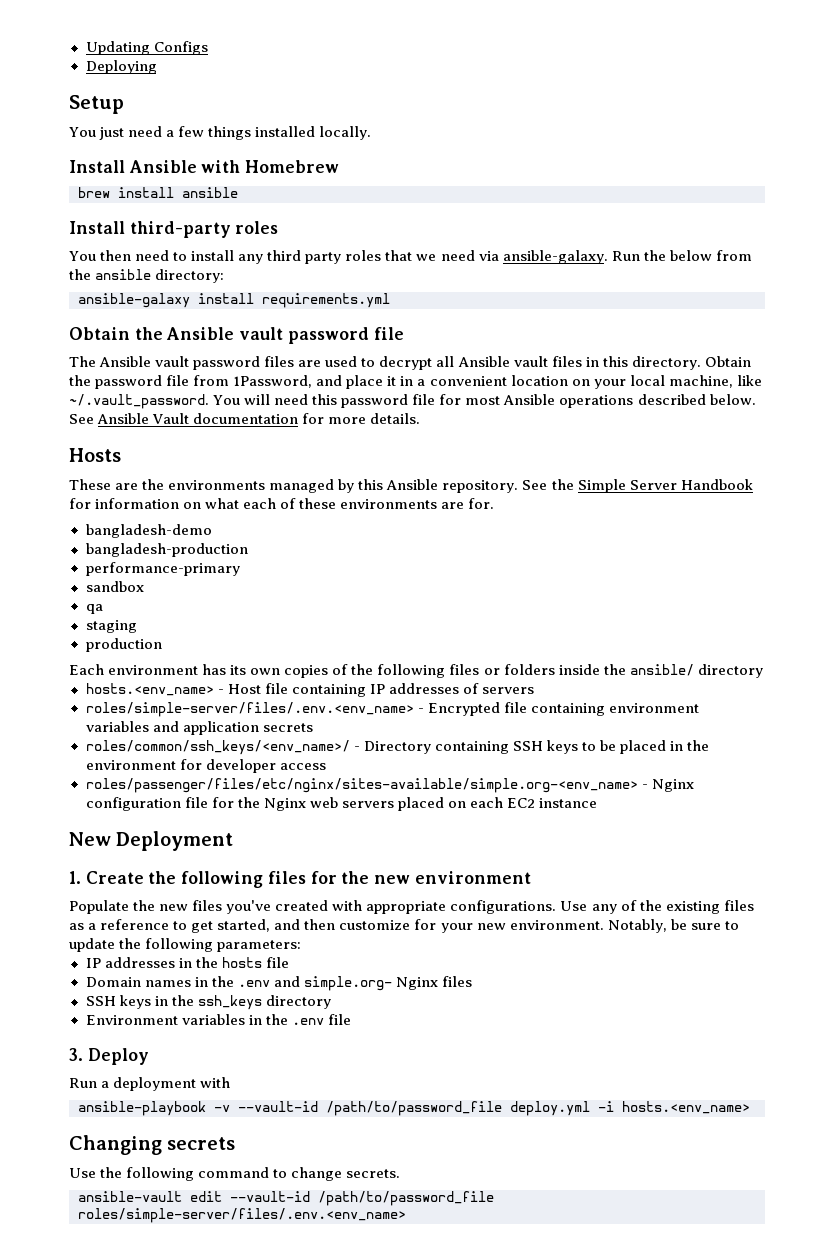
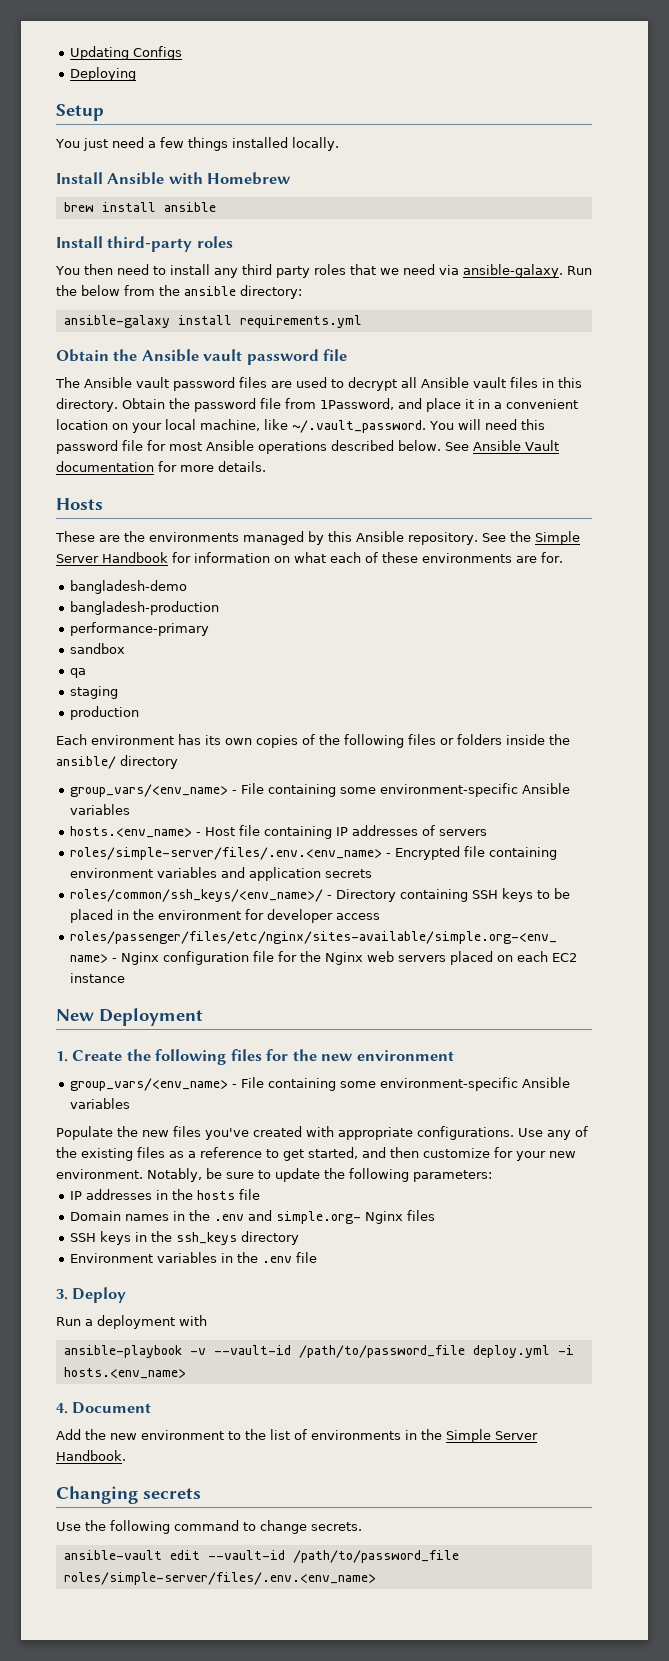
  Each environment has its own copies of the following files or folders inside the ansible/ directory
+ group_vars/<env_name> - File containing some environment-specific Ansible variables
  1. Create the following files for the new environment
+ group_vars/<env_name> - File containing some environment-specific Ansible variables
+ 4. Document
+ Add the new environment to the list of environments in the Simple Server Handbook.

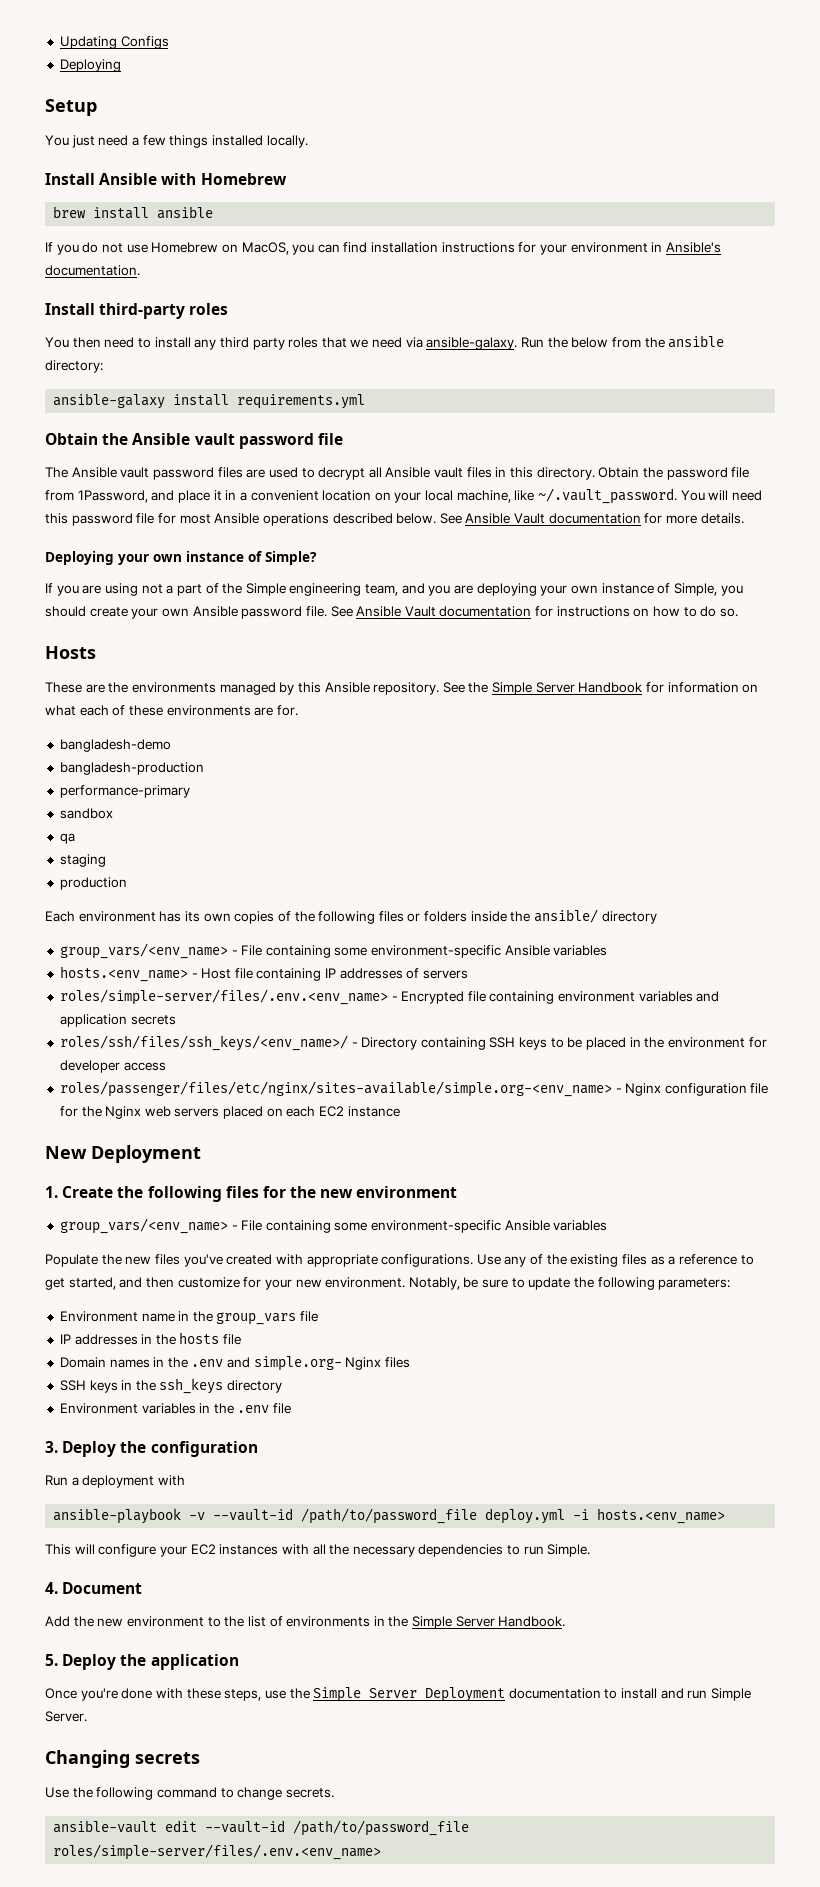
+ If you do not use Homebrew on MacOS, you can find installation instructions for your environment in Ansible's documentation.
+ Deploying your own instance of Simple?
+ If you are using not a part of the Simple engineering team, and you are deploying your own instance of Simple, you should create your own Ansible password file. See Ansible Vault documentation for instructions on how to do so.
- roles/common/ssh_keys/<env_name>/ - Directory containing SSH keys to be placed in the environment for developer access
+ roles/ssh/files/ssh_keys/<env_name>/ - Directory containing SSH keys to be placed in the environment for developer access
+ Environment name in the group_vars file
- 3. Deploy
+ 3. Deploy the configuration
+ This will configure your EC2 instances with all the necessary dependencies to run Simple.
+ 5. Deploy the application
+ Once you're done with these steps, use the Simple Server Deployment documentation to install and run Simple Server.

